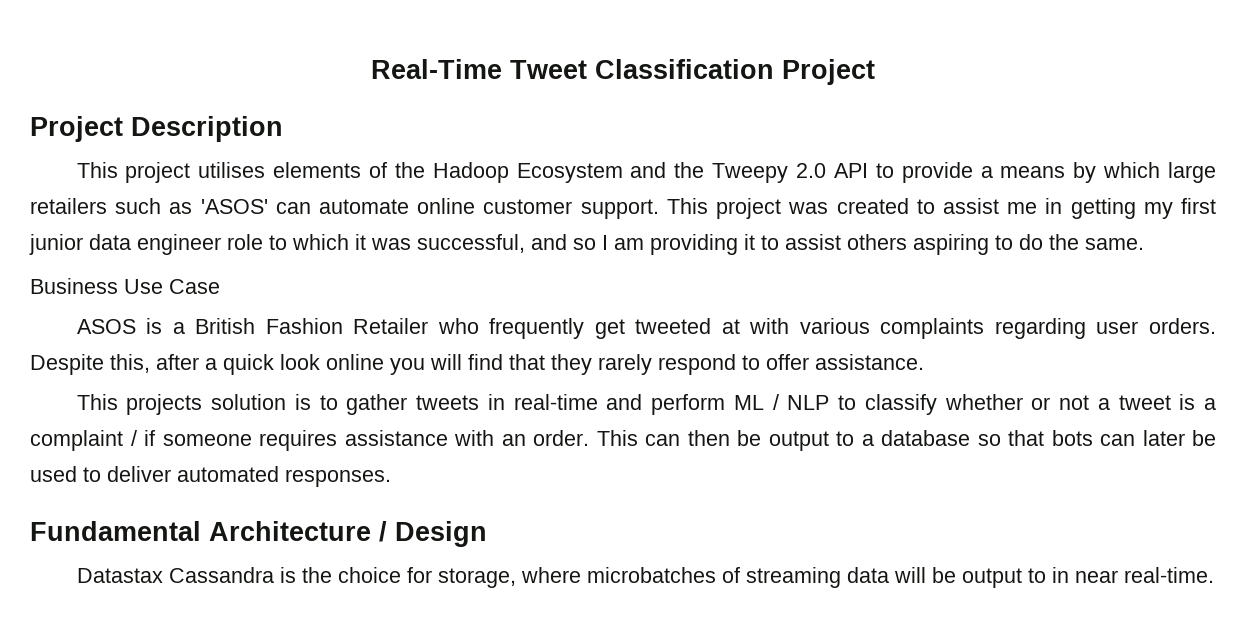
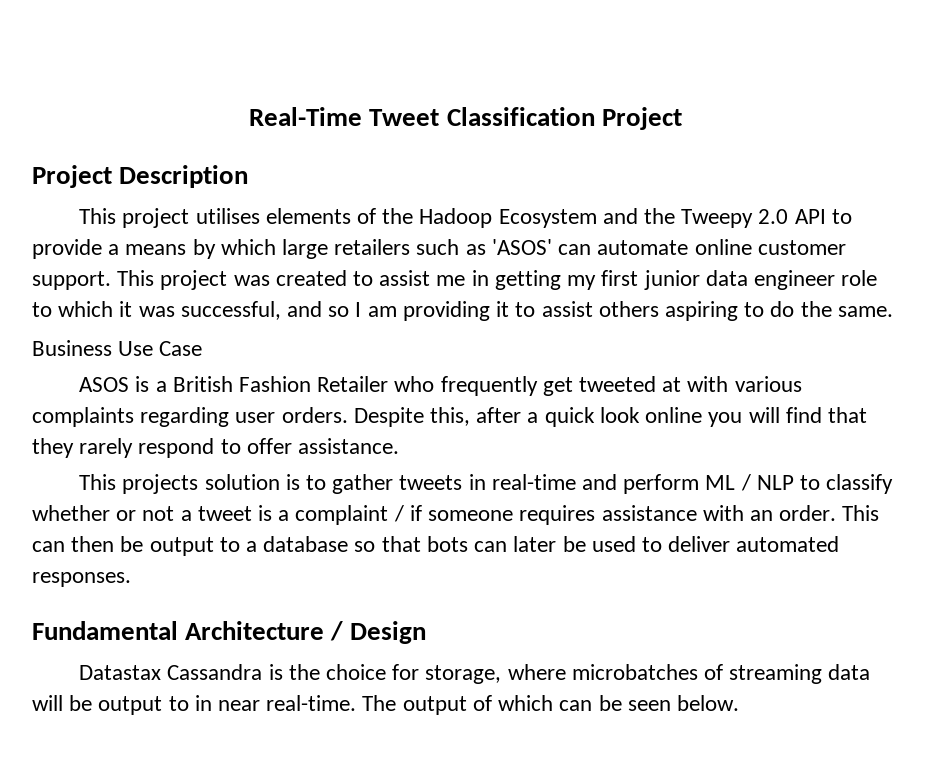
+ The output of which can be seen below.

